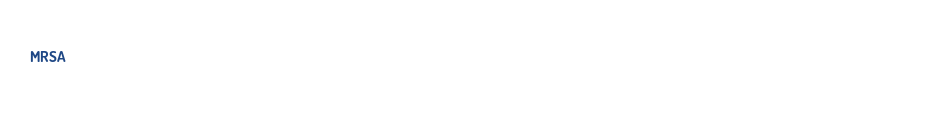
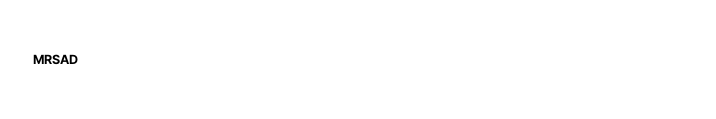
- MRSA
+ MRSAD

